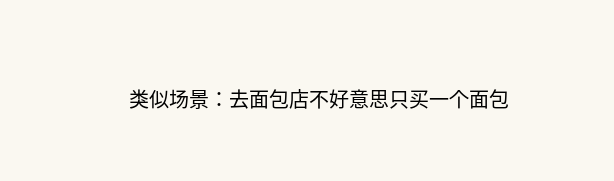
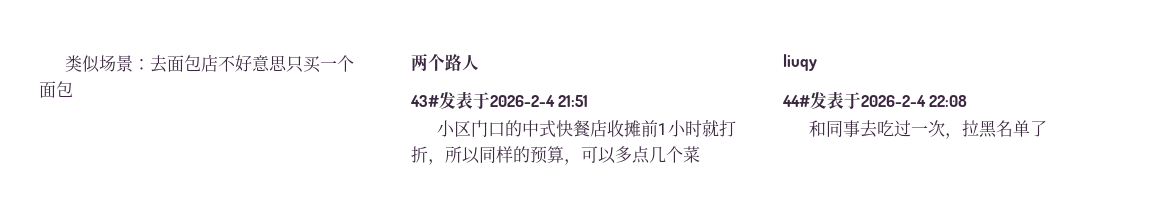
+ 两个路人
+ 43#发表于2026-2-4 21:51
+ 小区门口的中式快餐店收摊前1小时就打折，所以同样的预算，可以多点几个菜
+ liuqy
+ 44#发表于2026-2-4 22:08
+ 和同事去吃过一次，拉黑名单了

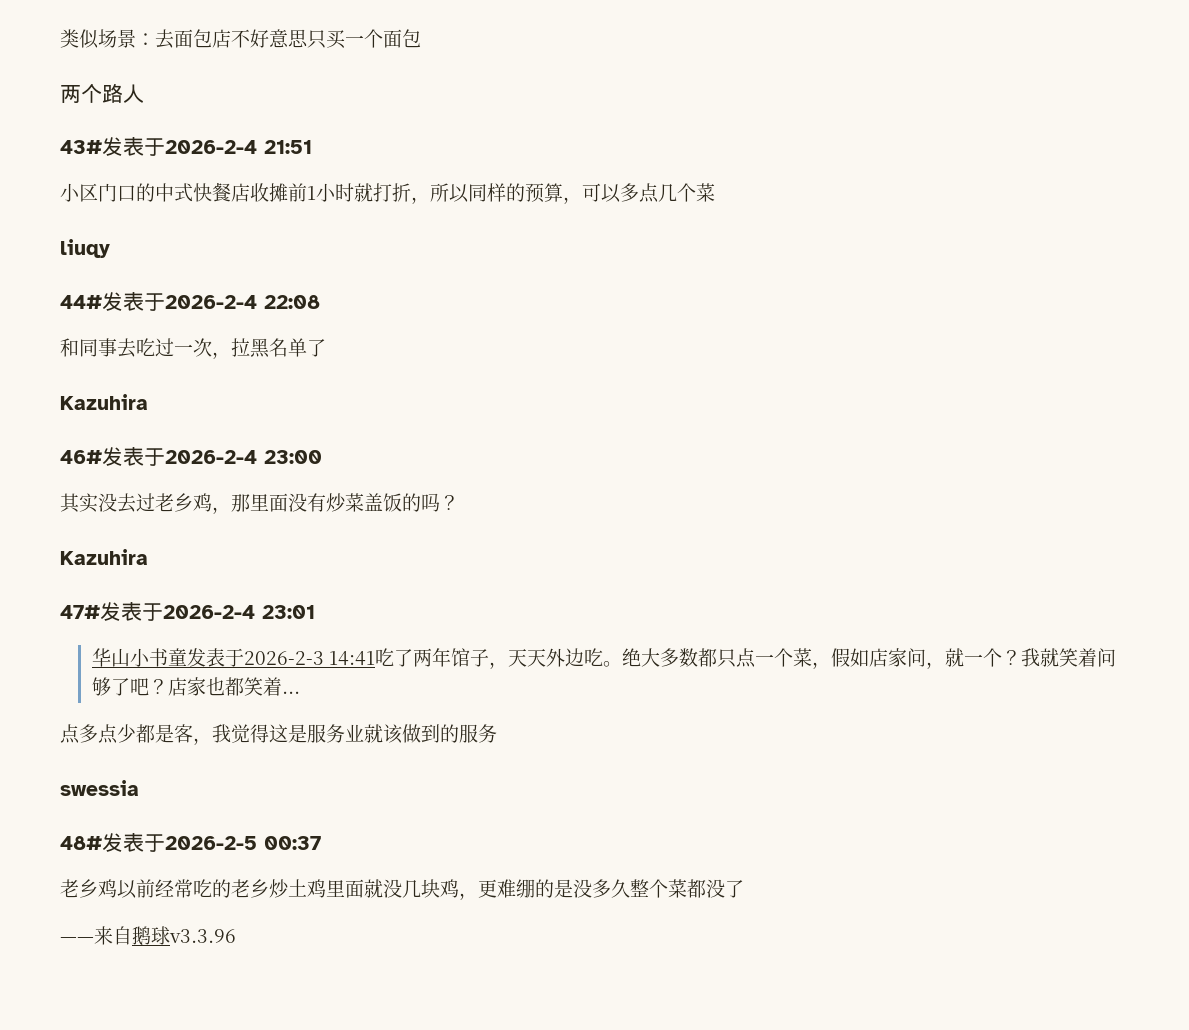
  和同事去吃过一次，拉黑名单了
+ Kazuhira
+ 46#发表于2026-2-4 23:00
+ 其实没去过老乡鸡，那里面没有炒菜盖饭的吗？
+ Kazuhira
+ 47#发表于2026-2-4 23:01
+ 华山小书童发表于2026-2-3 14:41吃了两年馆子，天天外边吃。绝大多数都只点一个菜，假如店家问，就一个？我就笑着问够了吧？店家也都笑着...
+ 点多点少都是客，我觉得这是服务业就该做到的服务
+ swessia
+ 48#发表于2026-2-5 00:37
+ 老乡鸡以前经常吃的老乡炒土鸡里面就没几块鸡，更难绷的是没多久整个菜都没了
+ ——来自鹅球v3.3.96

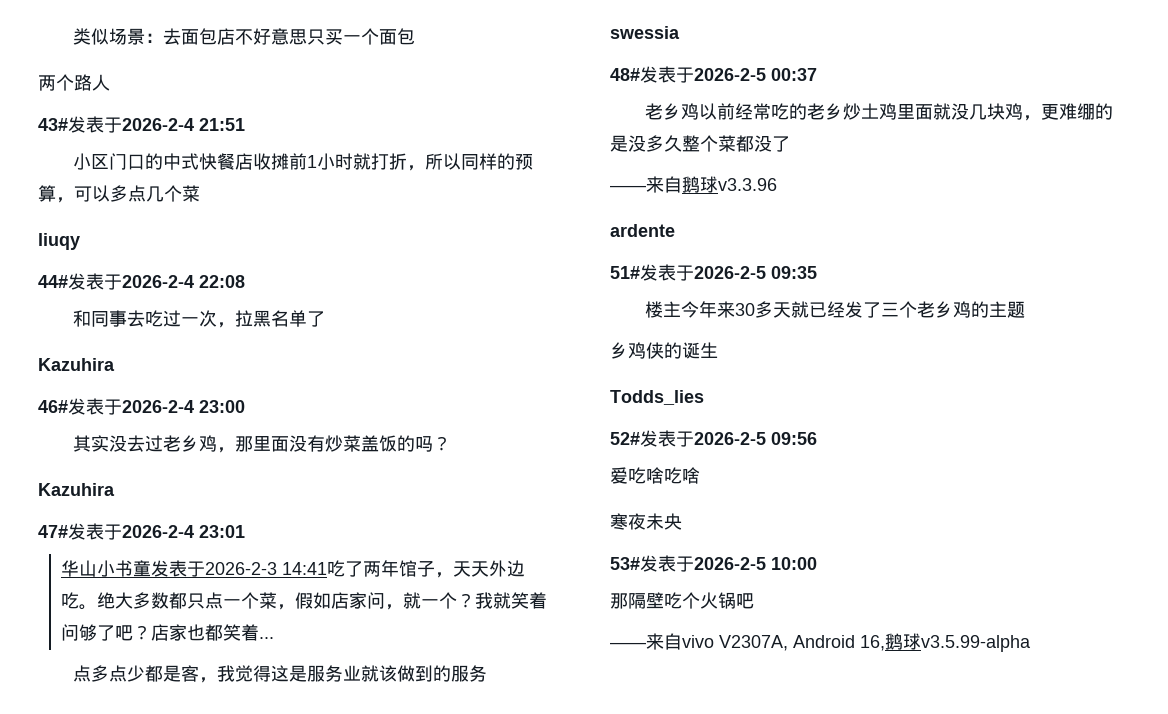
+ ardente
+ 51#发表于2026-2-5 09:35
+ 楼主今年来30多天就已经发了三个老乡鸡的主题
+ 乡鸡侠的诞生
+ Todds_lies
+ 52#发表于2026-2-5 09:56
+ 爱吃啥吃啥
+ 寒夜未央
+ 53#发表于2026-2-5 10:00
+ 那隔壁吃个火锅吧
+ ——来自vivo V2307A, Android 16,鹅球v3.5.99-alpha

